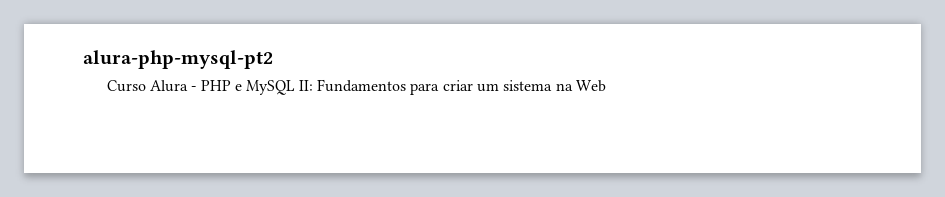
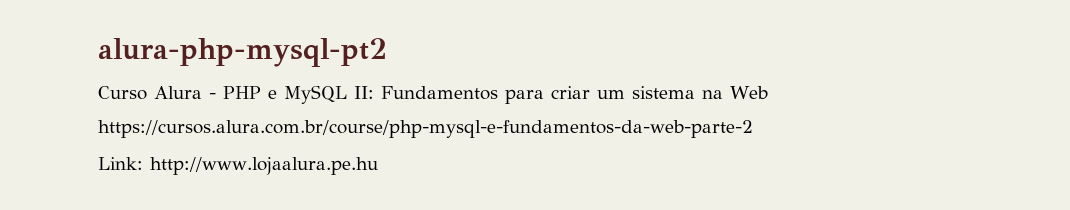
+ https://cursos.alura.com.br/course/php-mysql-e-fundamentos-da-web-parte-2
+ Link: http://www.lojaalura.pe.hu

